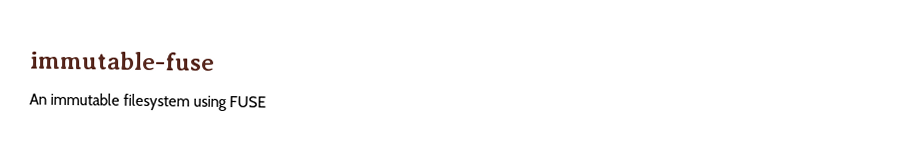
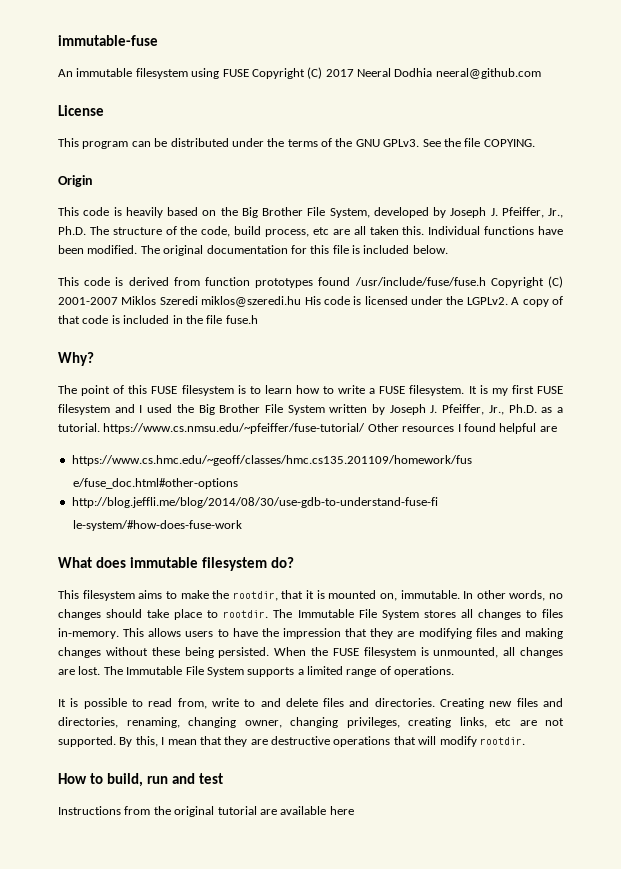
- An immutable filesystem using FUSE
+ An immutable filesystem using FUSE Copyright (C) 2017 Neeral Dodhia neeral@github.com
+ License
+ This program can be distributed under the terms of the GNU GPLv3. See the file COPYING.
+ Origin
+ This code is heavily based on the Big Brother File System, developed by Joseph J. Pfeiffer, Jr., Ph.D. The structure of the code, build process, etc are all taken this. Individual functions have been modified. The original documentation for this file is included below.
+ This code is derived from function prototypes found /usr/include/fuse/fuse.h Copyright (C) 2001-2007 Miklos Szeredi miklos@szeredi.hu His code is licensed under the LGPLv2. A copy of that code is included in the file fuse.h
+ Why?
+ The point of this FUSE filesystem is to learn how to write a FUSE filesystem. It is my first FUSE filesystem and I used the Big Brother File System written by Joseph J. Pfeiffer, Jr., Ph.D. as a tutorial. https://www.cs.nmsu.edu/~pfeiffer/fuse-tutorial/ Other resources I found helpful are
+ https://www.cs.hmc.edu/~geoff/classes/hmc.cs135.201109/homework/fus
+ e/fuse_doc.html#other-options
+ http://blog.jeffli.me/blog/2014/08/30/use-gdb-to-understand-fuse-fi
+ le-system/#how-does-fuse-work
+ What does immutable filesystem do?
+ This filesystem aims to make the rootdir, that it is mounted on, immutable. In other words, no changes should take place to rootdir. The Immutable File System stores all changes to files in-memory. This allows users to have the impression that they are modifying files and making changes without these being persisted. When the FUSE filesystem is unmounted, all changes are lost. The Immutable File System supports a limited range of operations.
+ It is possible to read from, write to and delete files and directories. Creating new files and directories, renaming, changing owner, changing privileges, creating links, etc are not supported. By this, I mean that they are destructive operations that will modify rootdir.
+ How to build, run and test
+ Instructions from the original tutorial are available here

